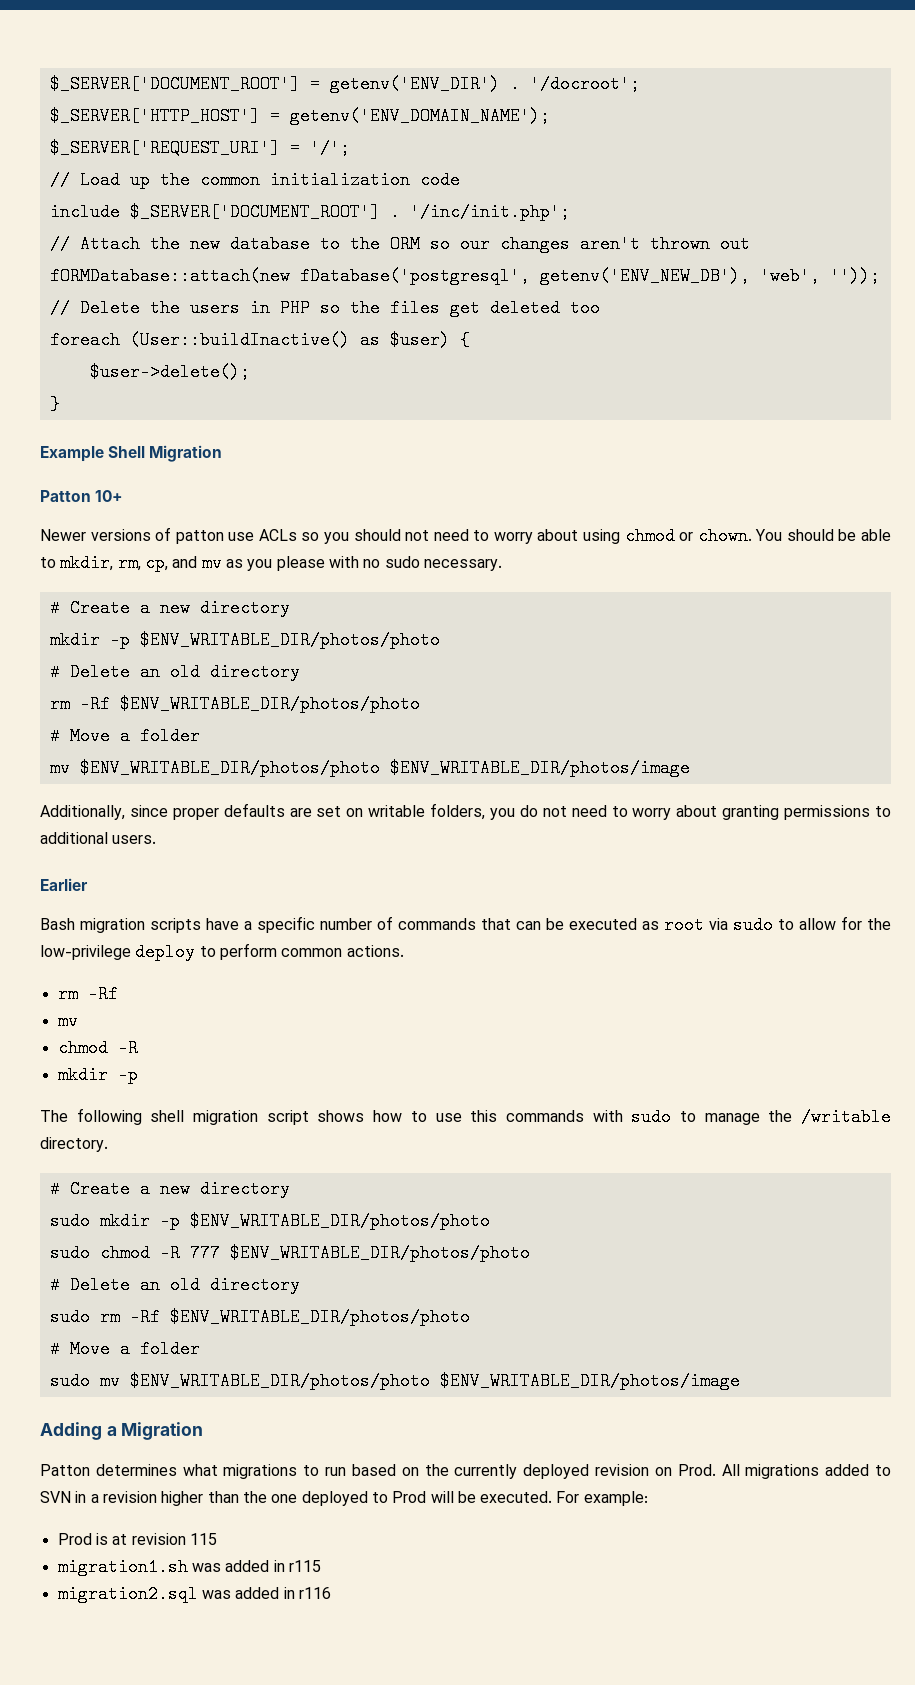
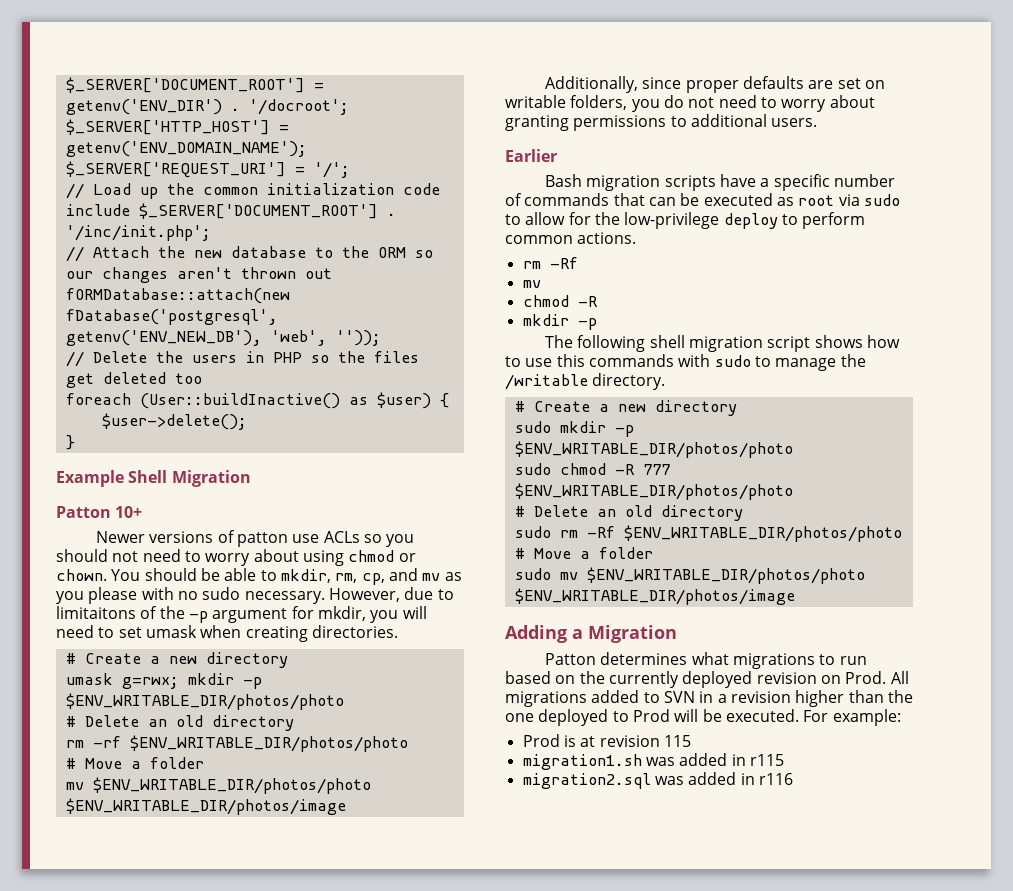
- You should be able to mkdir, rm, cp, and mv as you please with no sudo necessary.
+ You should be able to mkdir, rm, cp, and mv as you please with no sudo necessary. However, due to limitaitons of the -p argument for mkdir, you will need to set umask when creating directories.
  # Create a new directory
- mkdir -p $ENV_WRITABLE_DIR/photos/photo
+ umask g=rwx; mkdir -p $ENV_WRITABLE_DIR/photos/photo
  # Delete an old directory
- rm -Rf $ENV_WRITABLE_DIR/photos/photo
+ rm -rf $ENV_WRITABLE_DIR/photos/photo

